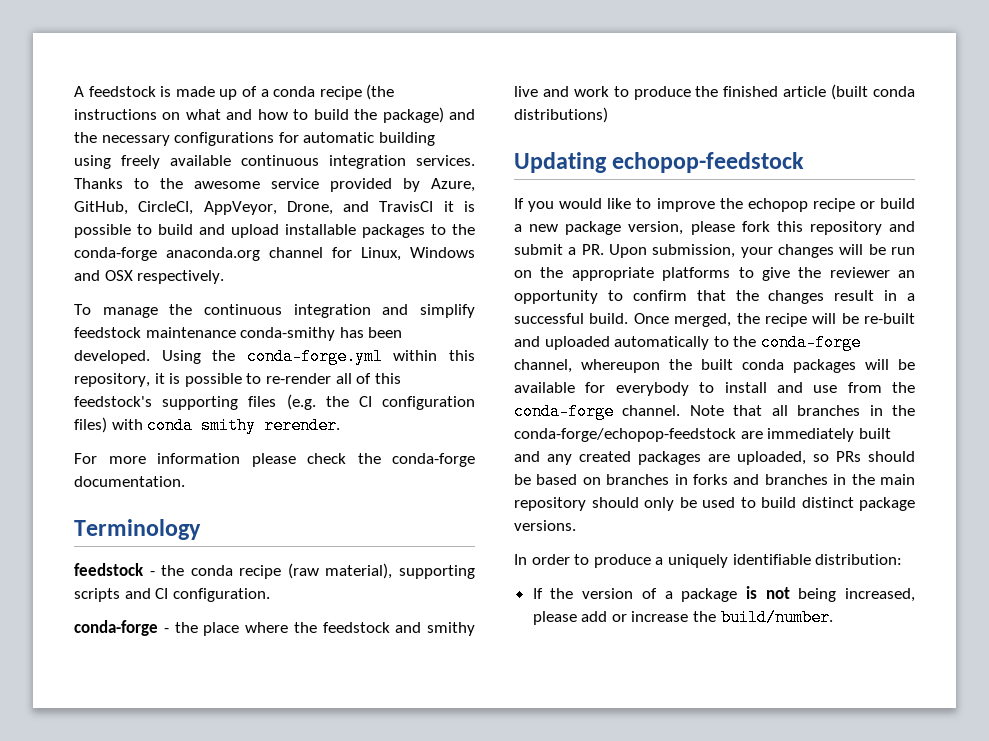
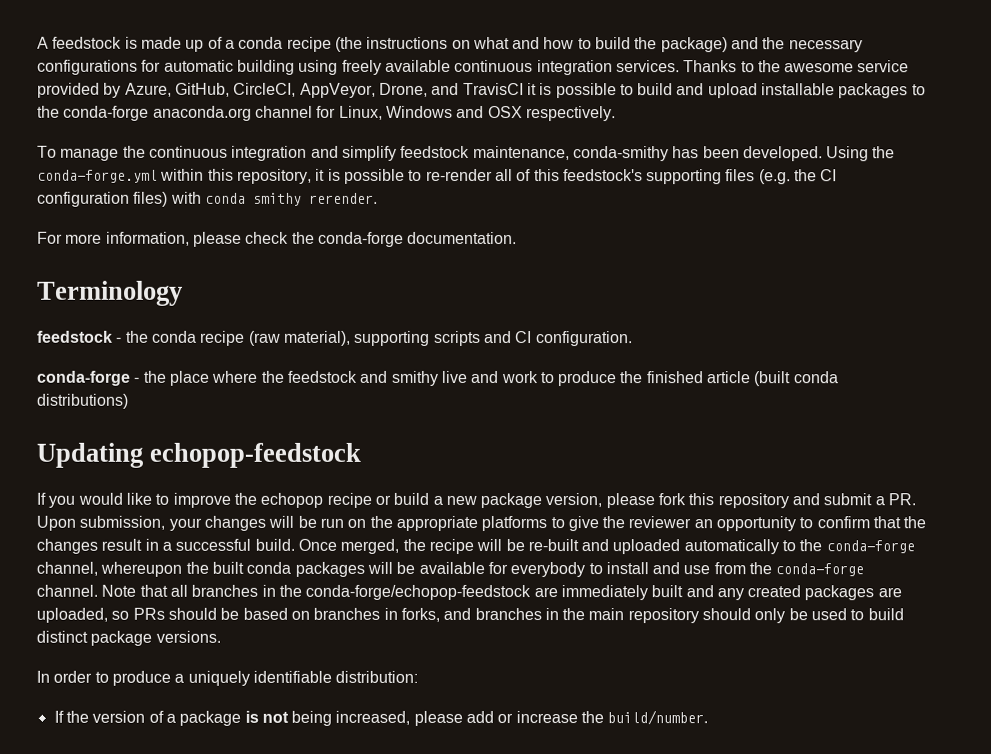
- To manage the continuous integration and simplify feedstock maintenance conda-smithy has been developed.
+ To manage the continuous integration and simplify feedstock maintenance, conda-smithy has been developed.
- For more information please check the conda-forge documentation.
+ For more information, please check the conda-forge documentation.
- Note that all branches in the conda-forge/echopop-feedstock are immediately built and any created packages are uploaded, so PRs should be based on branches in forks and branches in the main repository should only be used to build distinct package versions.
+ Note that all branches in the conda-forge/echopop-feedstock are immediately built and any created packages are uploaded, so PRs should be based on branches in forks, and branches in the main repository should only be used to build distinct package versions.

